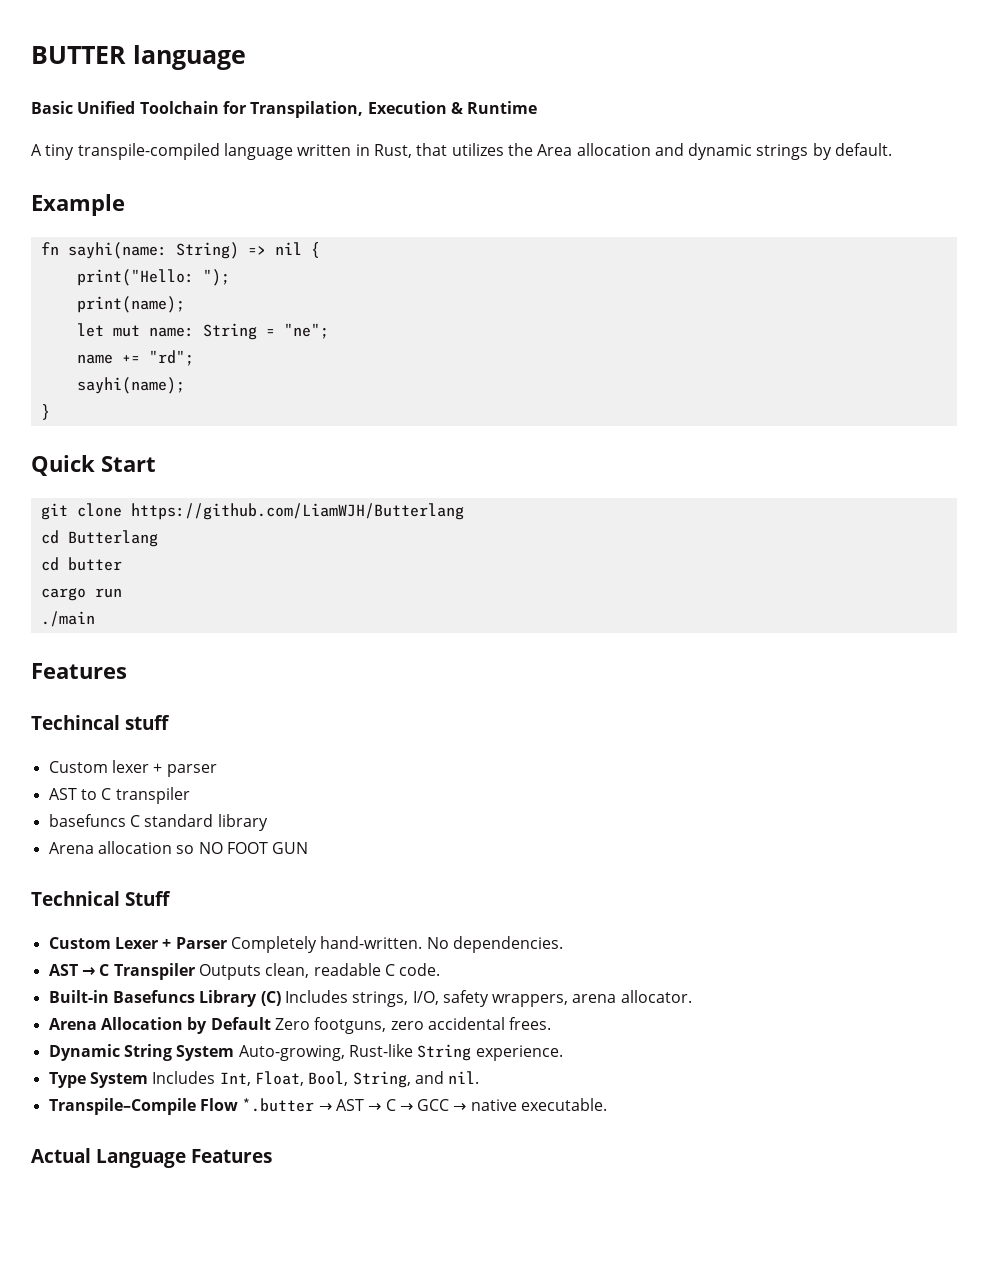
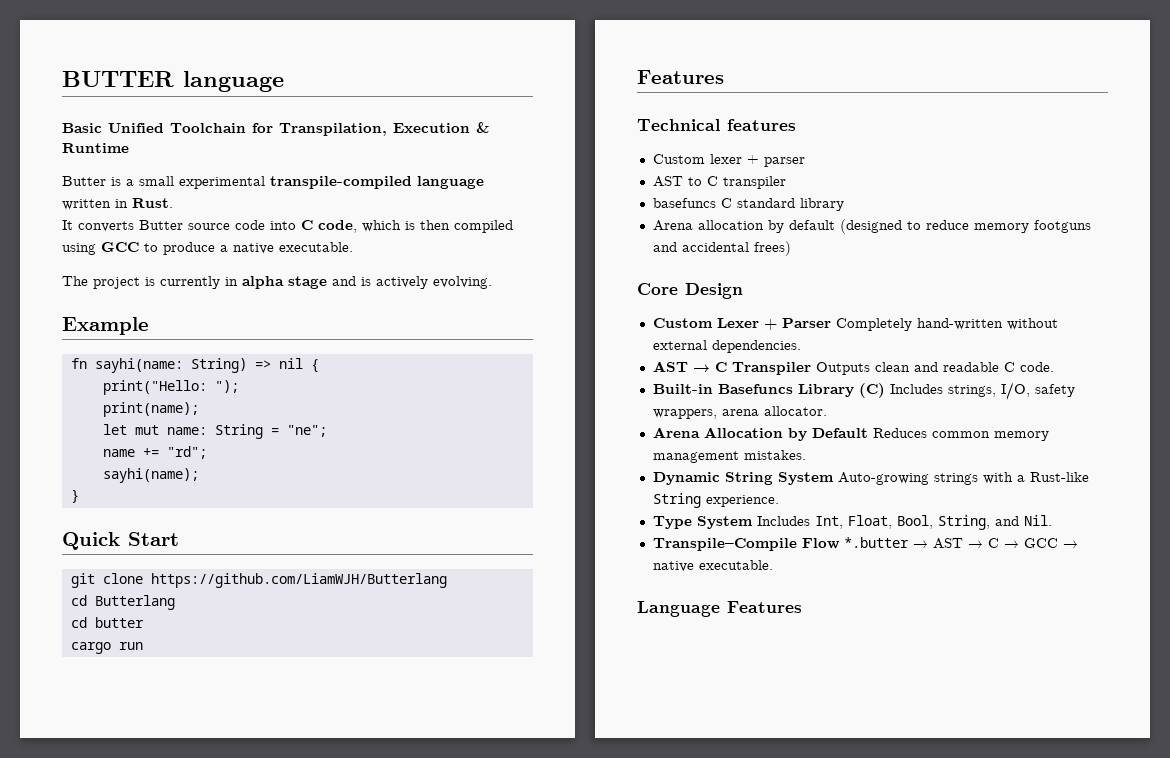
- A tiny transpile-compiled language written in Rust, that utilizes the Area allocation and dynamic strings by default.
+ Butter is a small experimental transpile-compiled language written in Rust.
+ It converts Butter source code into C code, which is then compiled using GCC to produce a native executable.
+ The project is currently in alpha stage and is actively evolving.
- ./main
- Techincal stuff
+ Technical features
- Arena allocation so NO FOOT GUN
- Technical Stuff
+ Arena allocation by default (designed to reduce memory footguns and accidental frees)
+ Core Design
- Custom Lexer + Parser Completely hand-written. No dependencies.
+ Custom Lexer + Parser Completely hand-written without external dependencies.
- AST → C Transpiler Outputs clean, readable C code.
+ AST → C Transpiler Outputs clean and readable C code.
- Arena Allocation by Default Zero footguns, zero accidental frees.
+ Arena Allocation by Default Reduces common memory management mistakes.
- Dynamic String System Auto-growing, Rust-like String experience.
+ Dynamic String System Auto-growing strings with a Rust-like String experience.
- Type System Includes Int, Float, Bool, String, and nil.
+ Type System Includes Int, Float, Bool, String, and Nil.
- Actual Language Features
+ Language Features

